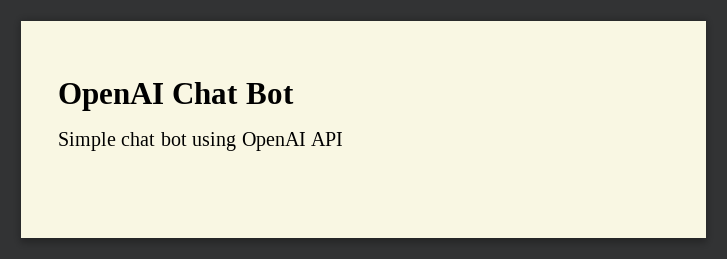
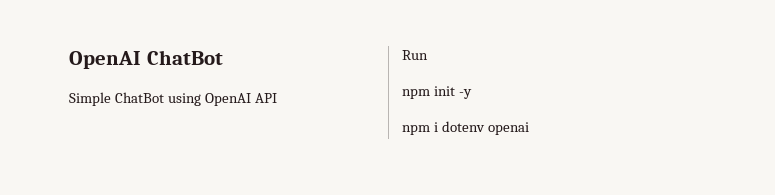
- OpenAI Chat Bot
+ OpenAI ChatBot
- Simple chat bot using OpenAI API
+ Simple ChatBot using OpenAI API
+ Run
+ npm init -y
+ npm i dotenv openai

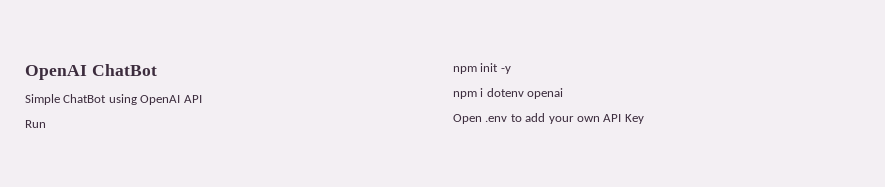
+ Open .env to add your own API Key

